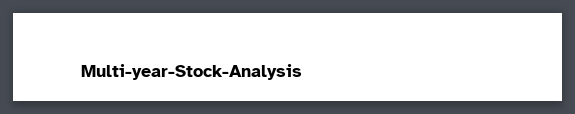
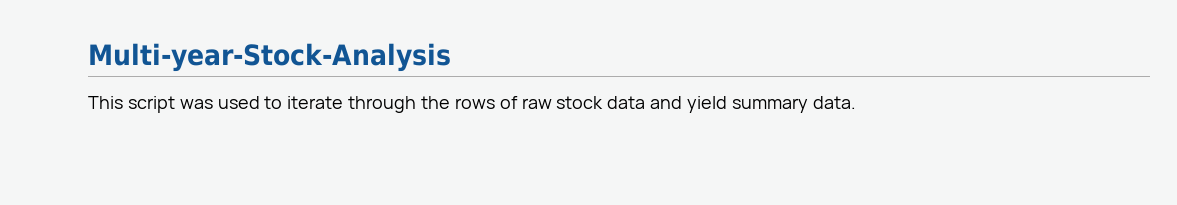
+ This script was used to iterate through the rows of raw stock data and yield summary data.

